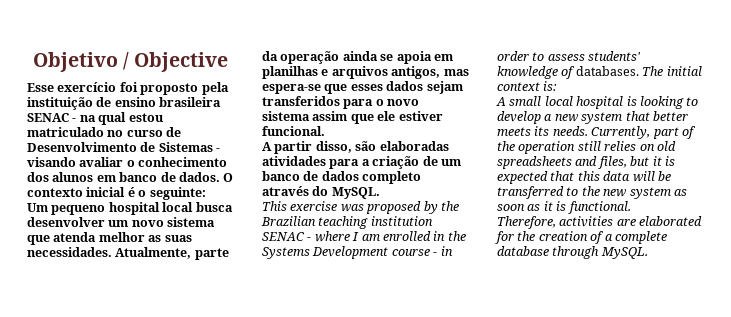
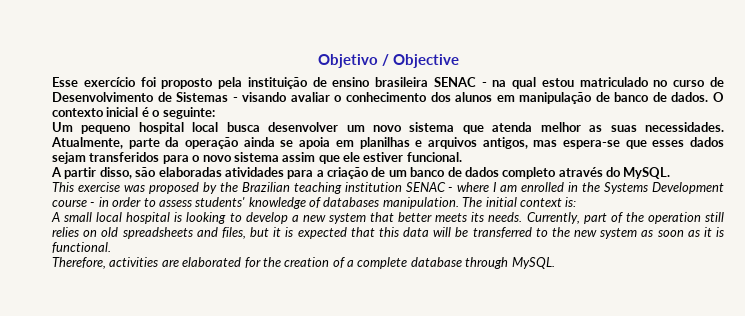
- Esse exercício foi proposto pela instituição de ensino brasileira SENAC - na qual estou matriculado no curso de Desenvolvimento de Sistemas - visando avaliar o conhecimento dos alunos em banco de dados.
+ Esse exercício foi proposto pela instituição de ensino brasileira SENAC - na qual estou matriculado no curso de Desenvolvimento de Sistemas - visando avaliar o conhecimento dos alunos em manipulação de banco de dados.
- This exercise was proposed by the Brazilian teaching institution SENAC - where I am enrolled in the Systems Development course - in order to assess students' knowledge of databases.
+ This exercise was proposed by the Brazilian teaching institution SENAC - where I am enrolled in the Systems Development course - in order to assess students' knowledge of databases manipulation.

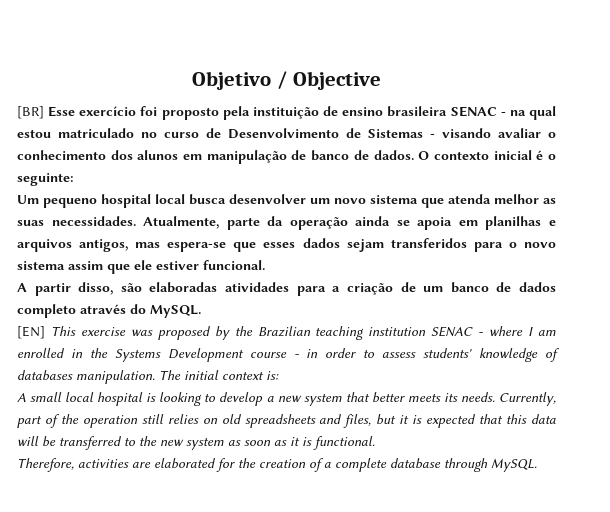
- Esse exercício foi proposto pela instituição de ensino brasileira SENAC - na qual estou matriculado no curso de Desenvolvimento de Sistemas - visando avaliar o conhecimento dos alunos em manipulação de banco de dados.
+ [BR] Esse exercício foi proposto pela instituição de ensino brasileira SENAC - na qual estou matriculado no curso de Desenvolvimento de Sistemas - visando avaliar o conhecimento dos alunos em manipulação de banco de dados.
- This exercise was proposed by the Brazilian teaching institution SENAC - where I am enrolled in the Systems Development course - in order to assess students' knowledge of databases manipulation.
+ [EN] This exercise was proposed by the Brazilian teaching institution SENAC - where I am enrolled in the Systems Development course - in order to assess students' knowledge of databases manipulation.

